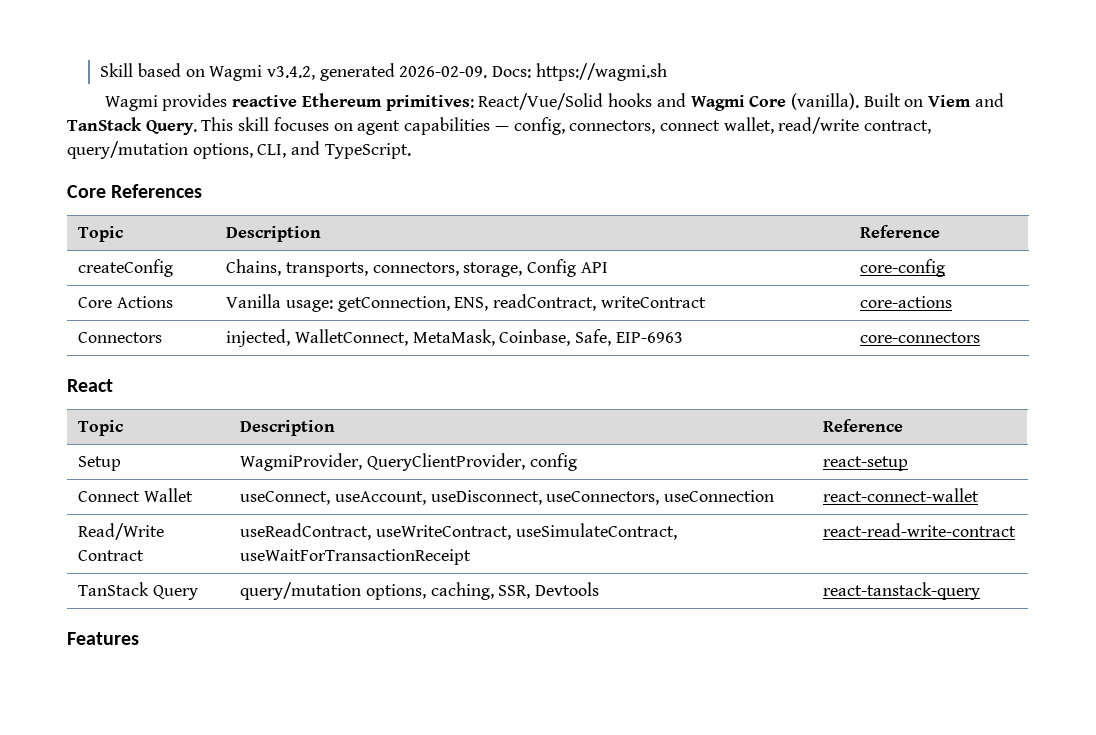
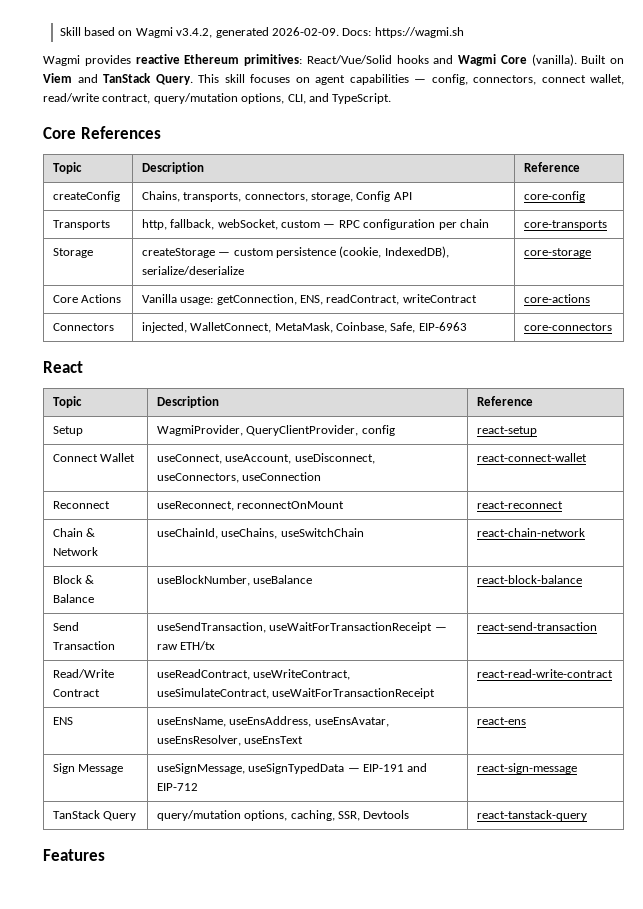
+ Transports | http, fallback, webSocket, custom — RPC configuration per chain | core-transports
+ Storage | createStorage — custom persistence (cookie, IndexedDB), serialize/deserialize | core-storage
+ Reconnect | useReconnect, reconnectOnMount | react-reconnect
+ Chain & Network | useChainId, useChains, useSwitchChain | react-chain-network
+ Block & Balance | useBlockNumber, useBalance | react-block-balance
+ Send Transaction | useSendTransaction, useWaitForTransactionReceipt — raw ETH/tx | react-send-transaction
+ ENS | useEnsName, useEnsAddress, useEnsAvatar, useEnsResolver, useEnsText | react-ens
+ Sign Message | useSignMessage, useSignTypedData — EIP-191 and EIP-712 | react-sign-message

